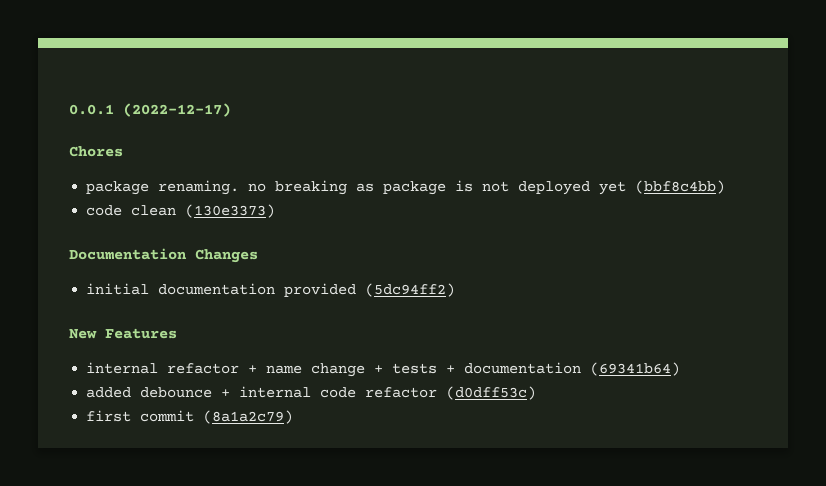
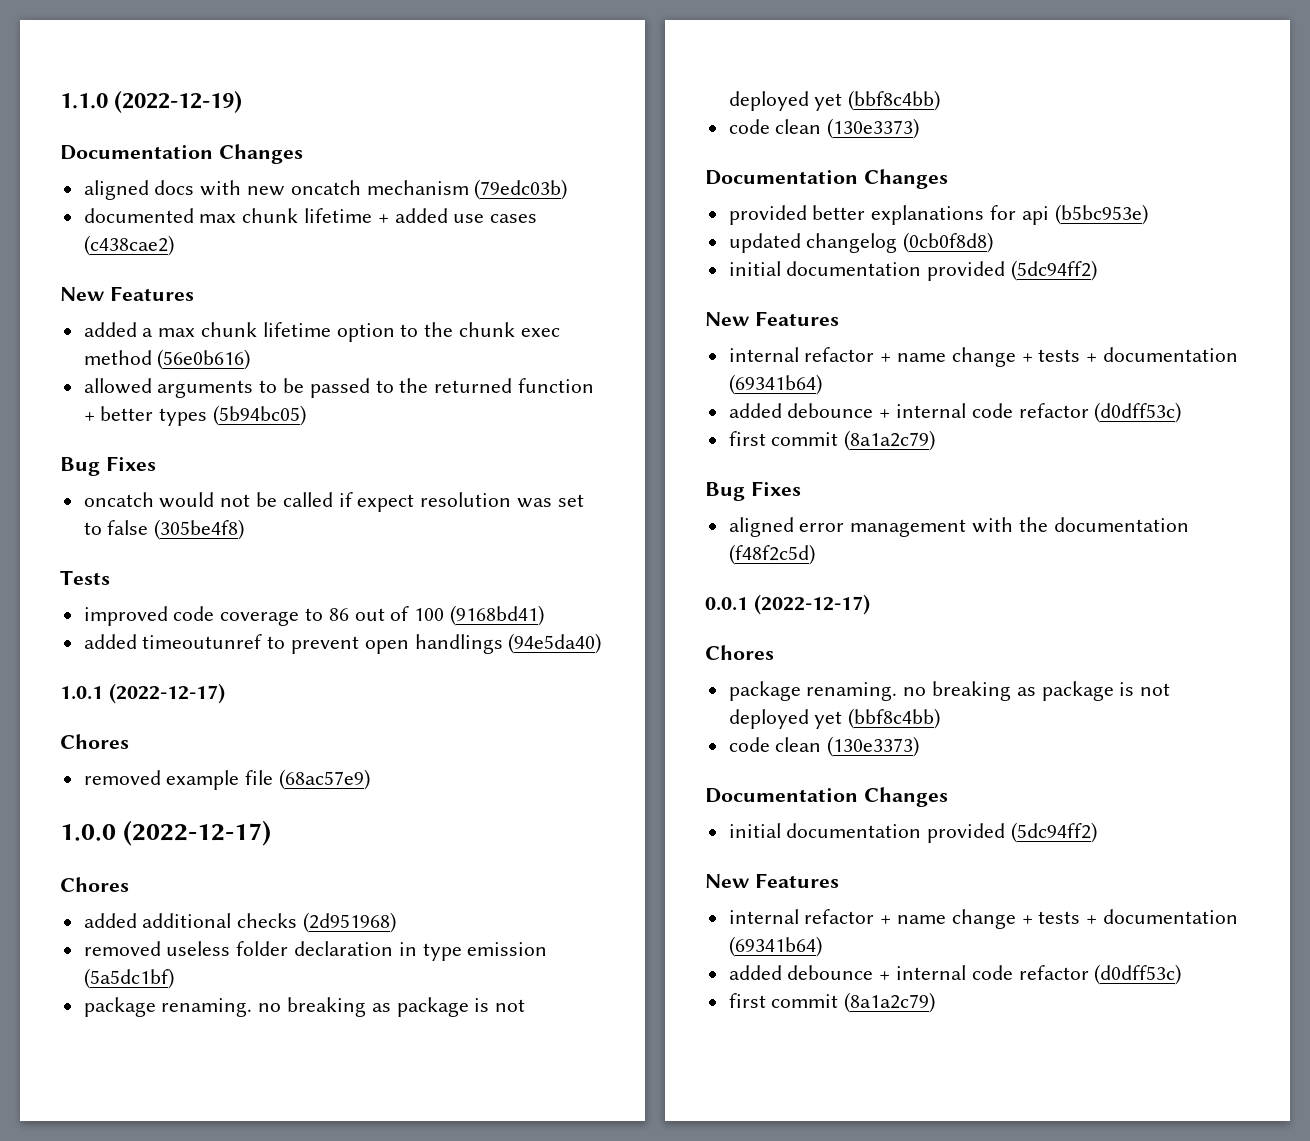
+ 1.1.0 (2022-12-19)
+ Documentation Changes
+ aligned docs with new oncatch mechanism (79edc03b)
+ documented max chunk lifetime + added use cases (c438cae2)
+ New Features
+ added a max chunk lifetime option to the chunk exec method (56e0b616)
+ allowed arguments to be passed to the returned function + better types (5b94bc05)
+ Bug Fixes
+ oncatch would not be called if expect resolution was set to false (305be4f8)
+ Tests
+ improved code coverage to 86 out of 100 (9168bd41)
+ added timeoutunref to prevent open handlings (94e5da40)
+ 1.0.1 (2022-12-17)
+ Chores
+ removed example file (68ac57e9)
+ 1.0.0 (2022-12-17)
+ Chores
+ added additional checks (2d951968)
+ removed useless folder declaration in type emission (5a5dc1bf)
+ package renaming. no breaking as package is not deployed yet (bbf8c4bb)
+ code clean (130e3373)
+ Documentation Changes
+ provided better explanations for api (b5bc953e)
+ updated changelog (0cb0f8d8)
+ initial documentation provided (5dc94ff2)
+ New Features
+ internal refactor + name change + tests + documentation (69341b64)
+ added debounce + internal code refactor (d0dff53c)
+ first commit (8a1a2c79)
+ Bug Fixes
+ aligned error management with the documentation (f48f2c5d)

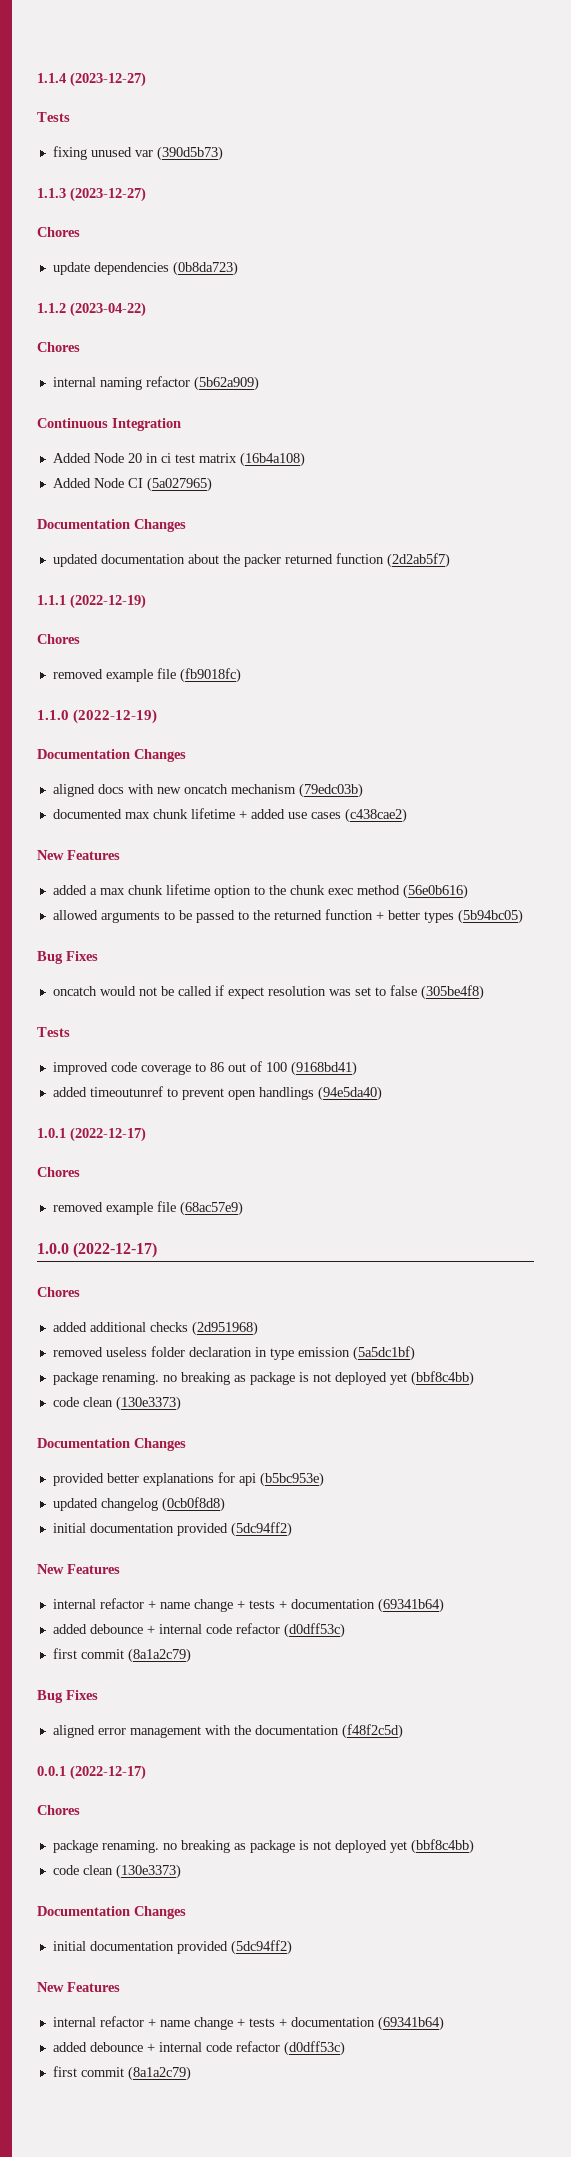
+ 1.1.4 (2023-12-27)
+ Tests
+ fixing unused var (390d5b73)
+ 1.1.3 (2023-12-27)
+ Chores
+ update dependencies (0b8da723)
+ 1.1.2 (2023-04-22)
+ Chores
+ internal naming refactor (5b62a909)
+ Continuous Integration
+ Added Node 20 in ci test matrix (16b4a108)
+ Added Node CI (5a027965)
+ Documentation Changes
+ updated documentation about the packer returned function (2d2ab5f7)
+ 1.1.1 (2022-12-19)
+ Chores
+ removed example file (fb9018fc)

